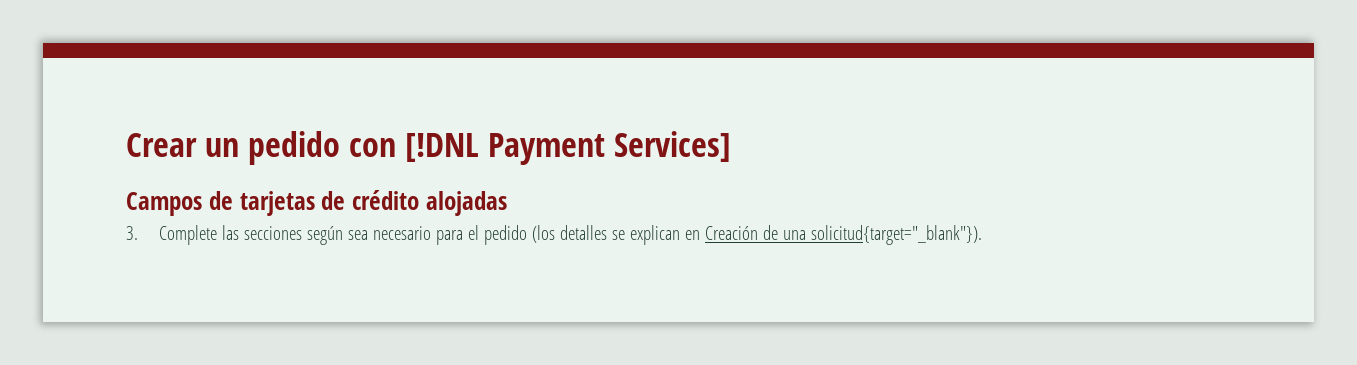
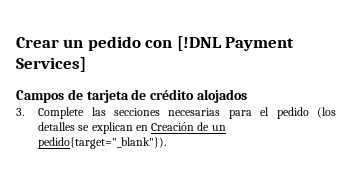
- Campos de tarjetas de crédito alojadas
+ Campos de tarjeta de crédito alojados
- 3. Complete las secciones según sea necesario para el pedido (los detalles se explican en Creación de una solicitud{target="_blank"}).
+ 3. Complete las secciones necesarias para el pedido (los detalles se explican en Creación de un pedido{target="_blank"}).

